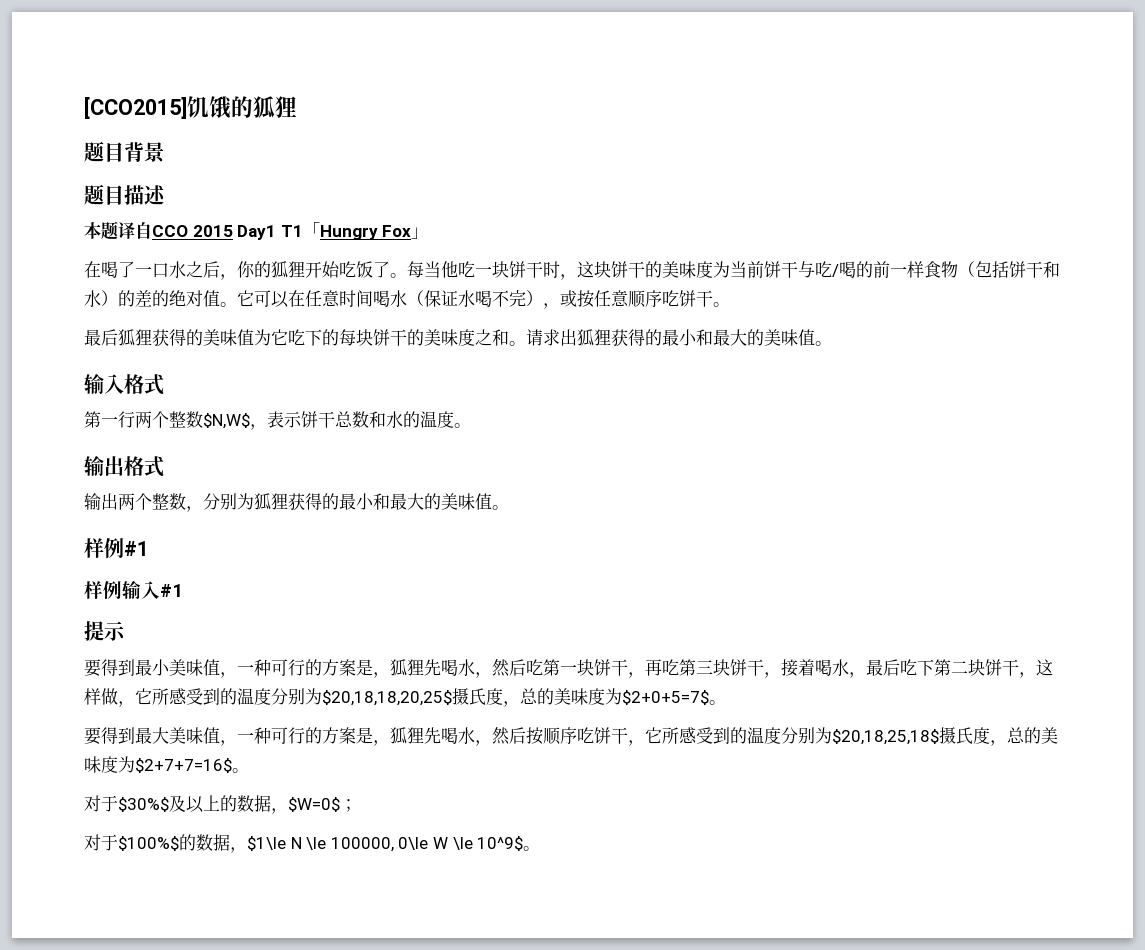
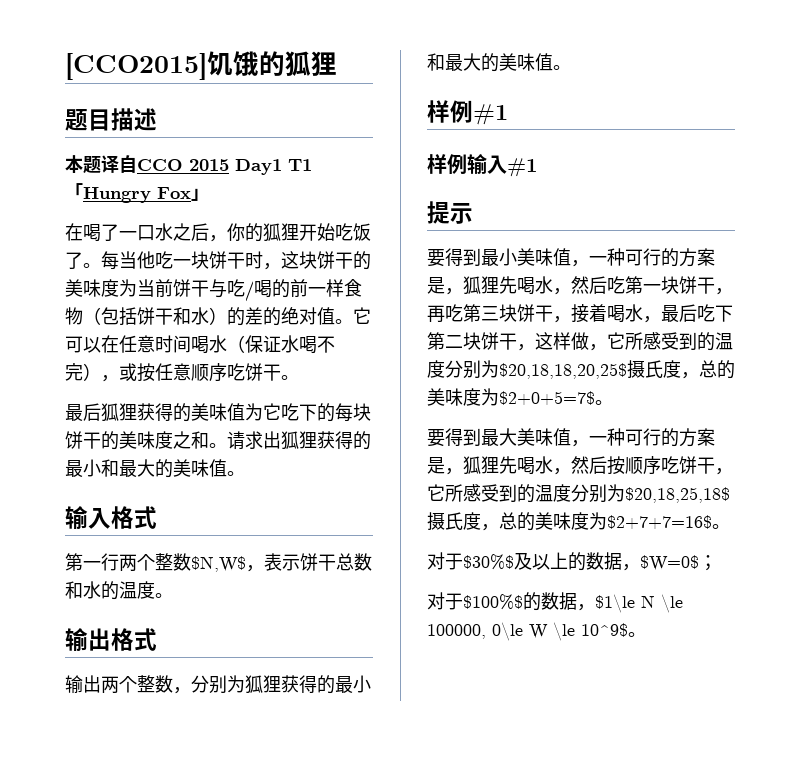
- 题目背景

